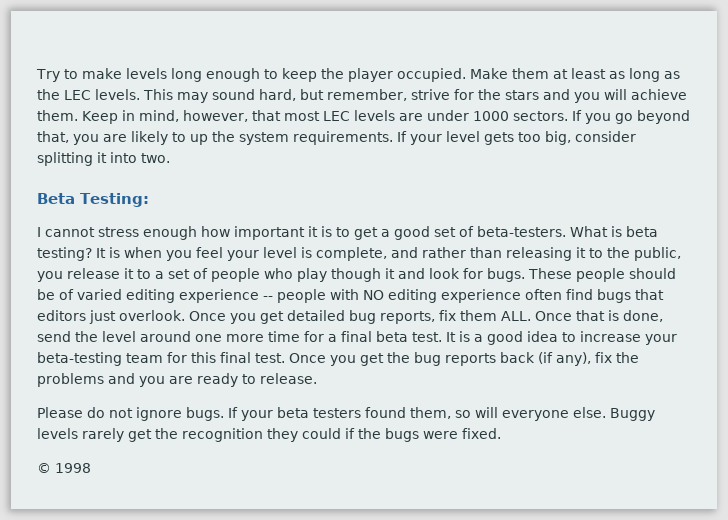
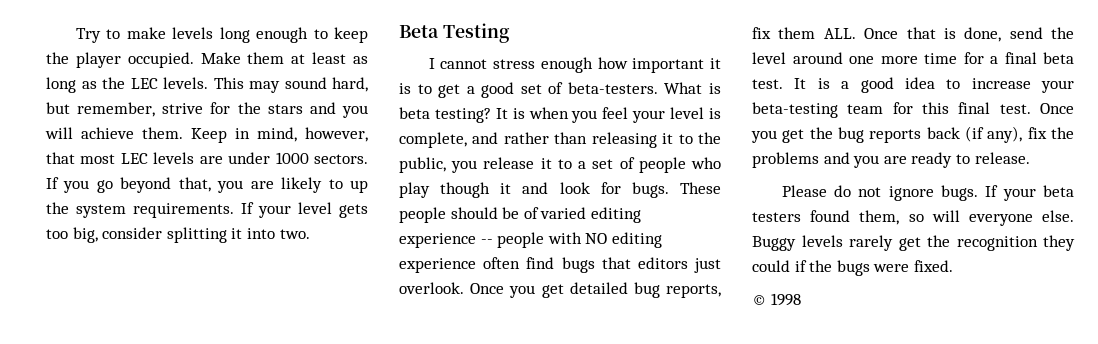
- Beta Testing:
+ Beta Testing

